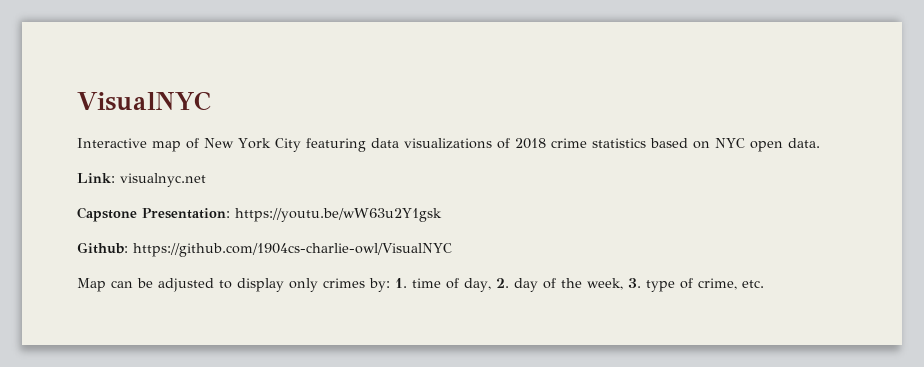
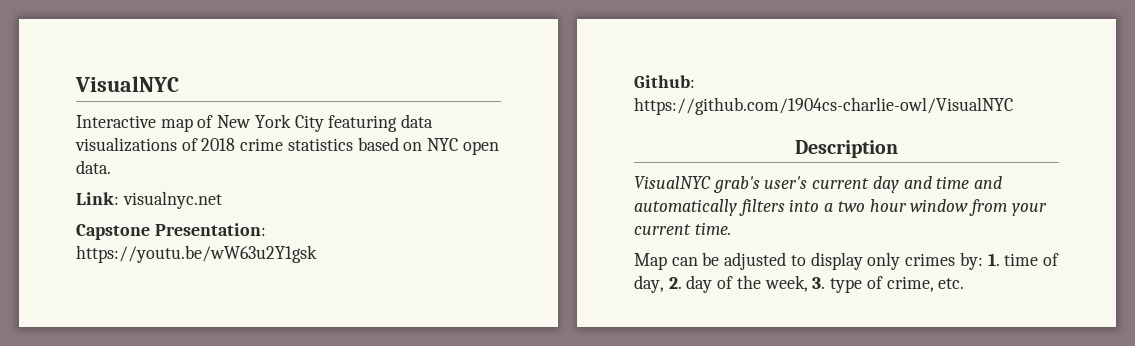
+ Description
+ VisualNYC grab's user's current day and time and automatically filters into a two hour window from your current time.

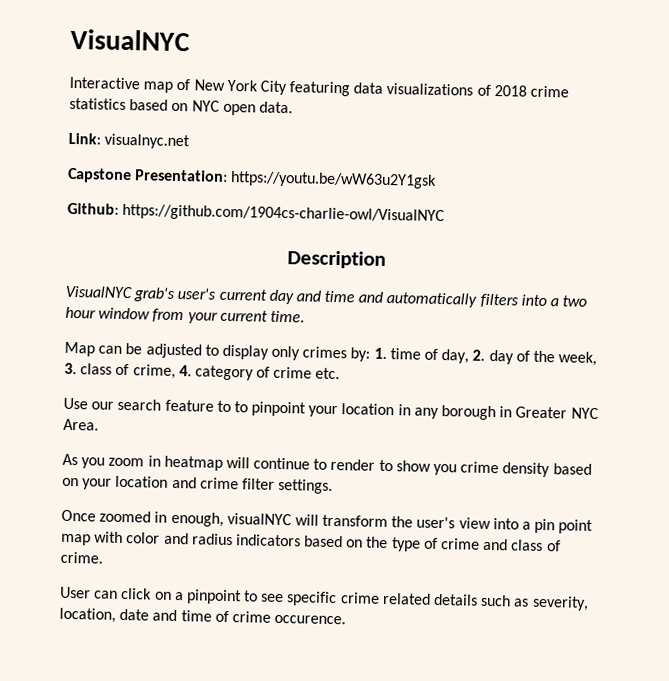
- Map can be adjusted to display only crimes by: 1. time of day, 2. day of the week, 3. type of crime, etc.
+ Map can be adjusted to display only crimes by: 1. time of day, 2. day of the week, 3. class of crime, 4. category of crime etc.
+ Use our search feature to to pinpoint your location in any borough in Greater NYC Area.
+ As you zoom in heatmap will continue to render to show you crime density based on your location and crime filter settings.
+ Once zoomed in enough, visualNYC will transform the user's view into a pin point map with color and radius indicators based on the type of crime and class of crime.
+ User can click on a pinpoint to see specific crime related details such as severity, location, date and time of crime occurence.

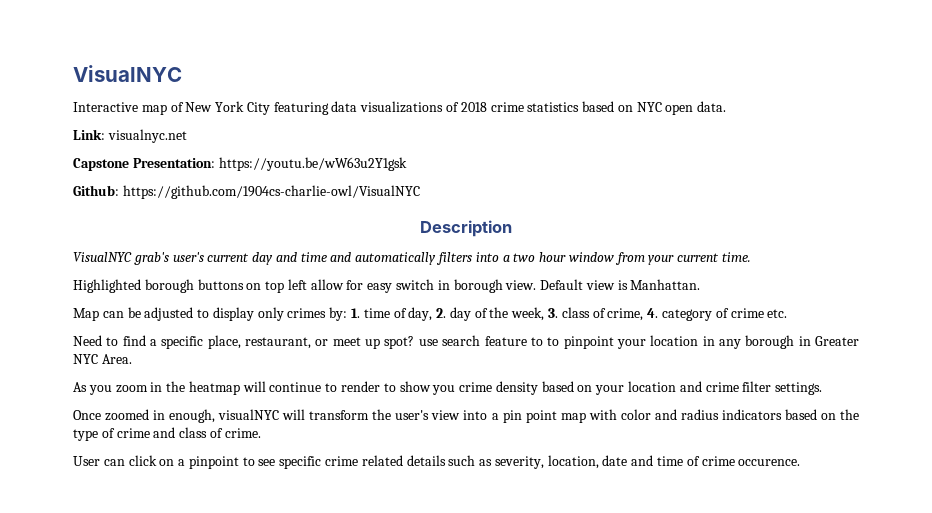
+ Highlighted borough buttons on top left allow for easy switch in borough view. Default view is Manhattan.
- Use our search feature to to pinpoint your location in any borough in Greater NYC Area.
+ Need to find a specific place, restaurant, or meet up spot? use search feature to to pinpoint your location in any borough in Greater NYC Area.
- As you zoom in heatmap will continue to render to show you crime density based on your location and crime filter settings.
+ As you zoom in the heatmap will continue to render to show you crime density based on your location and crime filter settings.

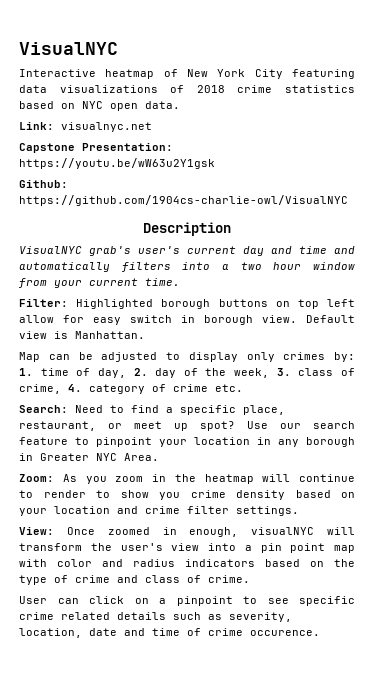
- Interactive map of New York City featuring data visualizations of 2018 crime statistics based on NYC open data.
+ Interactive heatmap of New York City featuring data visualizations of 2018 crime statistics based on NYC open data.
- Highlighted borough buttons on top left allow for easy switch in borough view.
+ Filter: Highlighted borough buttons on top left allow for easy switch in borough view.
- Need to find a specific place, restaurant, or meet up spot? use search feature to to pinpoint your location in any borough in Greater NYC Area.
+ Search: Need to find a specific place, restaurant, or meet up spot? Use our search feature to pinpoint your location in any borough in Greater NYC Area.
- As you zoom in the heatmap will continue to render to show you crime density based on your location and crime filter settings.
+ Zoom: As you zoom in the heatmap will continue to render to show you crime density based on your location and crime filter settings.
- Once zoomed in enough, visualNYC will transform the user's view into a pin point map with color and radius indicators based on the type of crime and class of crime.
+ View: Once zoomed in enough, visualNYC will transform the user's view into a pin point map with color and radius indicators based on the type of crime and class of crime.

